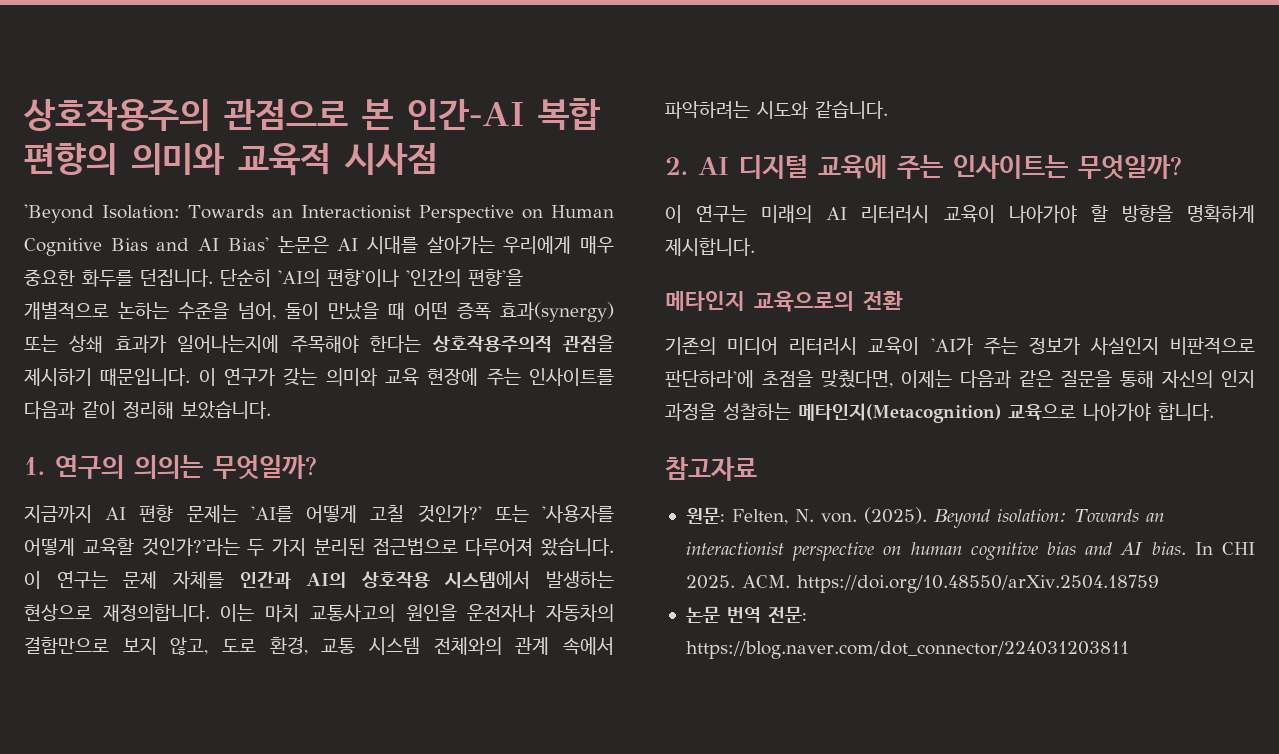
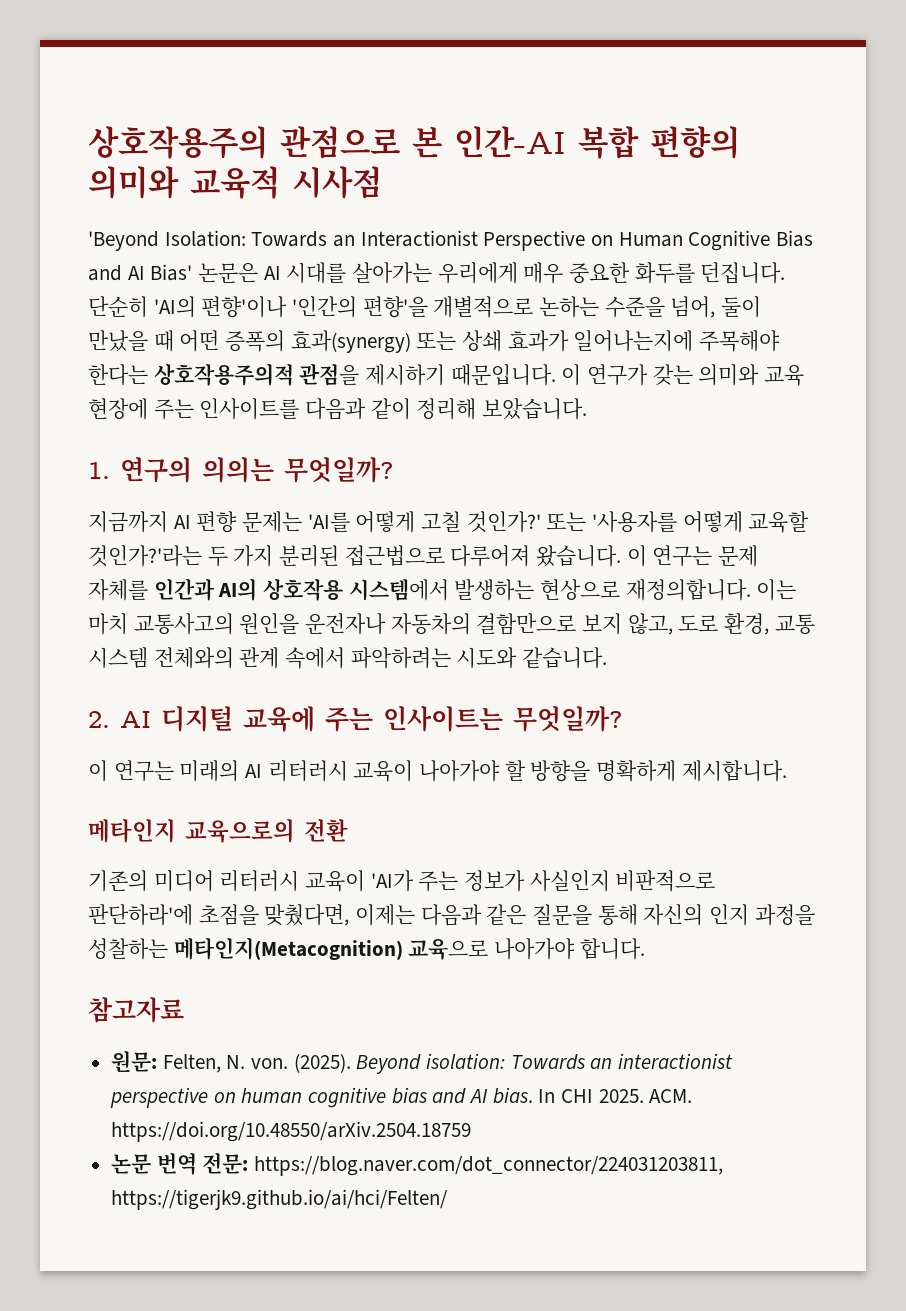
- 단순히 'AI의 편향'이나 '인간의 편향'을 개별적으로 논하는 수준을 넘어, 둘이 만났을 때 어떤 증폭 효과(synergy) 또는 상쇄 효과가 일어나는지에 주목해야 한다는 상호작용주의적 관점을 제시하기 때문입니다.
+ 단순히 'AI의 편향'이나 '인간의 편향'을 개별적으로 논하는 수준을 넘어, 둘이 만났을 때 어떤 증폭의 효과(synergy) 또는 상쇄 효과가 일어나는지에 주목해야 한다는 상호작용주의적 관점을 제시하기 때문입니다.
- 논문 번역 전문: https://blog.naver.com/dot_connector/224031203811
+ 논문 번역 전문: https://blog.naver.com/dot_connector/224031203811, https://tigerjk9.github.io/ai/hci/Felten/

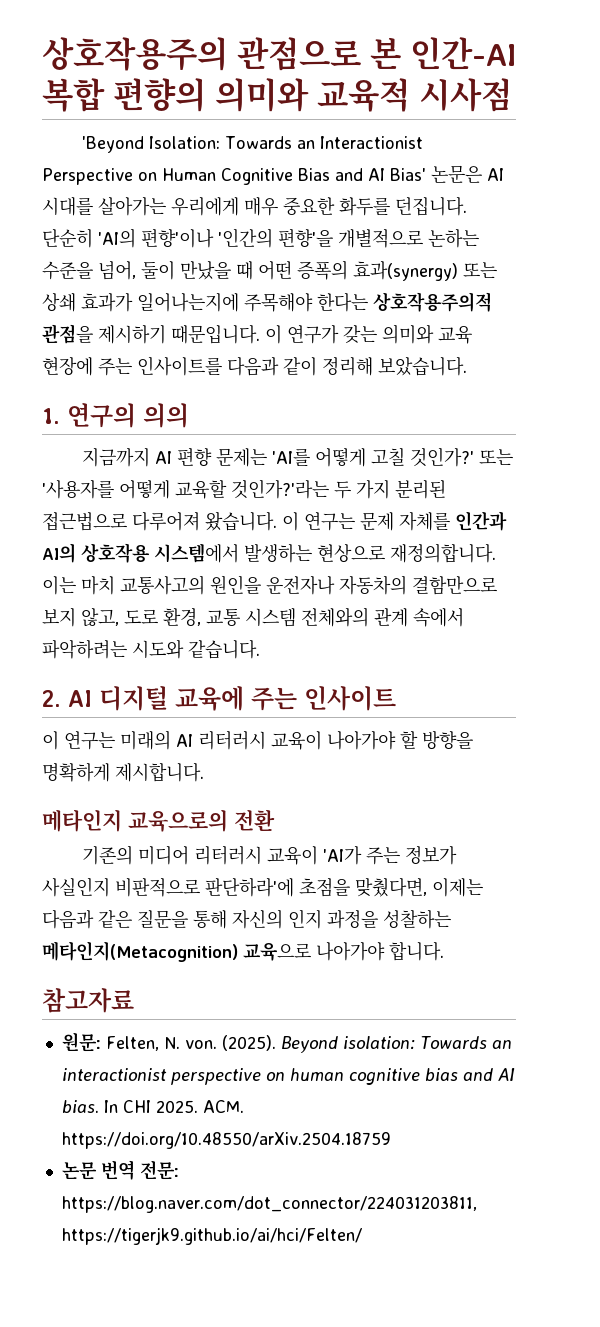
- 1. 연구의 의의는 무엇일까?
+ 1. 연구의 의의
- 2. AI 디지털 교육에 주는 인사이트는 무엇일까?
+ 2. AI 디지털 교육에 주는 인사이트

